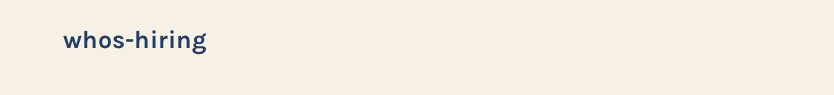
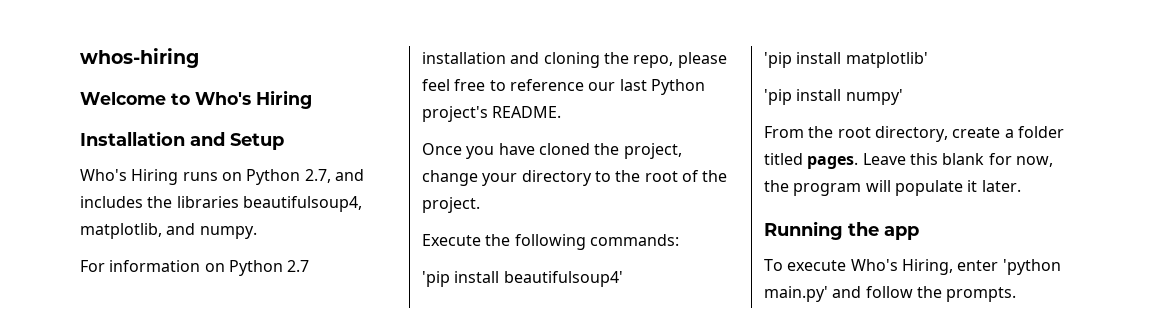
+ Welcome to Who's Hiring
+ Installation and Setup
+ Who's Hiring runs on Python 2.7, and includes the libraries beautifulsoup4, matplotlib, and numpy.
+ For information on Python 2.7 installation and cloning the repo, please feel free to reference our last Python project's README.
+ Once you have cloned the project, change your directory to the root of the project.
+ Execute the following commands:
+ 'pip install beautifulsoup4'
+ 'pip install matplotlib'
+ 'pip install numpy'
+ From the root directory, create a folder titled pages. Leave this blank for now, the program will populate it later.
+ Running the app
+ To execute Who's Hiring, enter 'python main.py' and follow the prompts.

